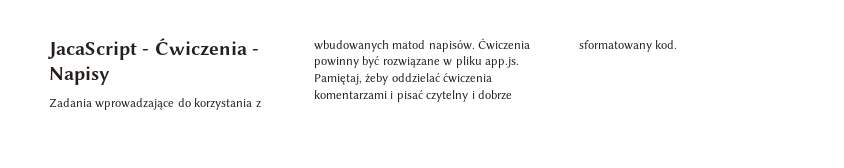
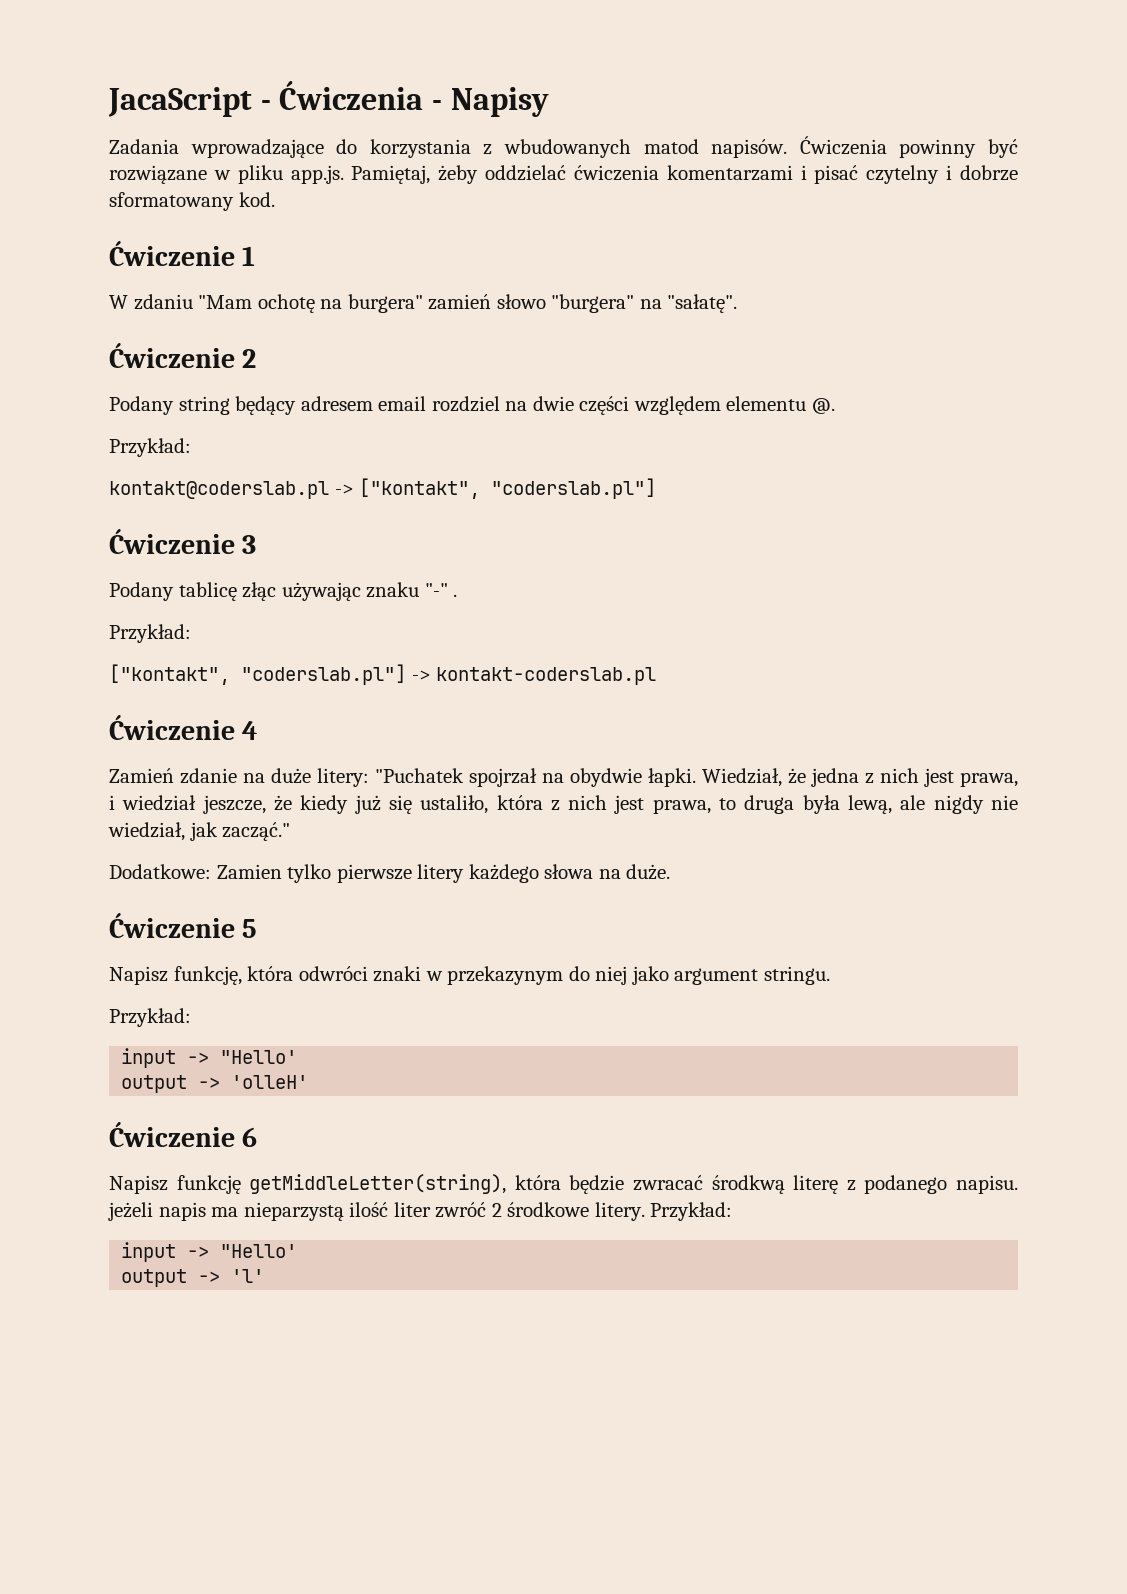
+ Ćwiczenie 1
+ W zdaniu "Mam ochotę na burgera" zamień słowo "burgera" na "sałatę".
+ Ćwiczenie 2
+ Podany string będący adresem email rozdziel na dwie części względem elementu @.
+ Przykład:
+ kontakt@coderslab.pl -> ["kontakt", "coderslab.pl"]
+ Ćwiczenie 3
+ Podany tablicę złąc używając znaku "-" .
+ Przykład:
+ ["kontakt", "coderslab.pl"] -> kontakt-coderslab.pl
+ Ćwiczenie 4
+ Zamień zdanie na duże litery: "Puchatek spojrzał na obydwie łapki. Wiedział, że jedna z nich jest prawa, i wiedział jeszcze, że kiedy już się ustaliło, która z nich jest prawa, to druga była lewą, ale nigdy nie wiedział, jak zacząć."
+ Dodatkowe: Zamien tylko pierwsze litery każdego słowa na duże.
+ Ćwiczenie 5
+ Napisz funkcję, która odwróci znaki w przekazynym do niej jako argument stringu.
+ Przykład:
+ input -> "Hello'
+ output -> 'olleH'
+ Ćwiczenie 6
+ Napisz funkcję getMiddleLetter(string), która będzie zwracać środkwą literę z podanego napisu. jeżeli napis ma nieparzystą ilość liter zwróć 2 środkowe litery. Przykład:
+ input -> "Hello'
+ output -> 'l'

